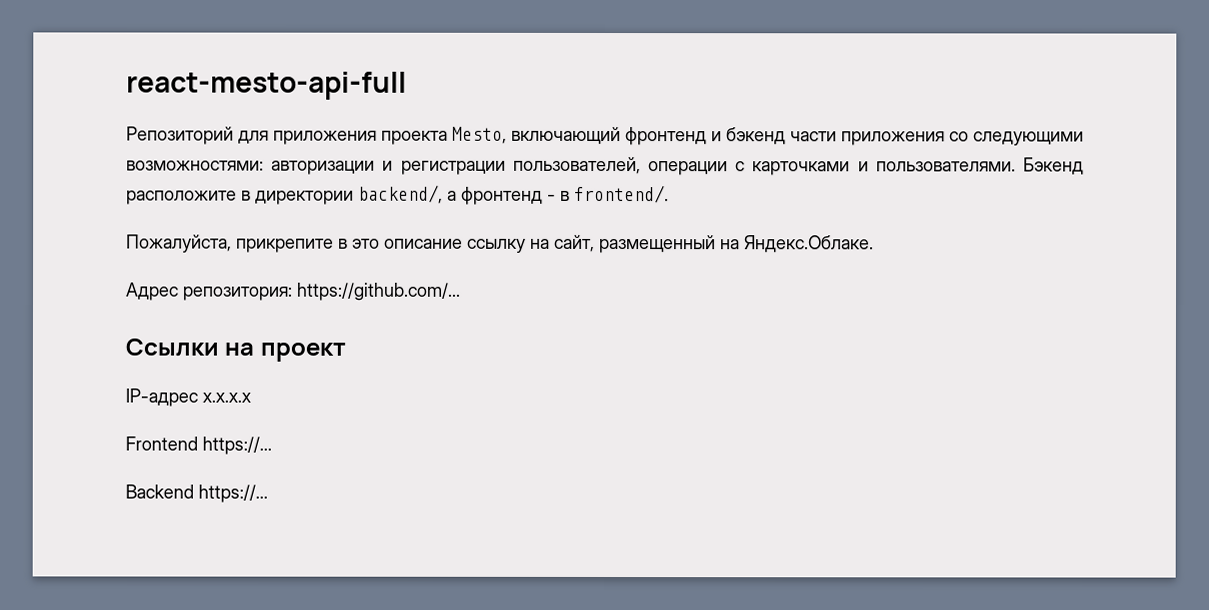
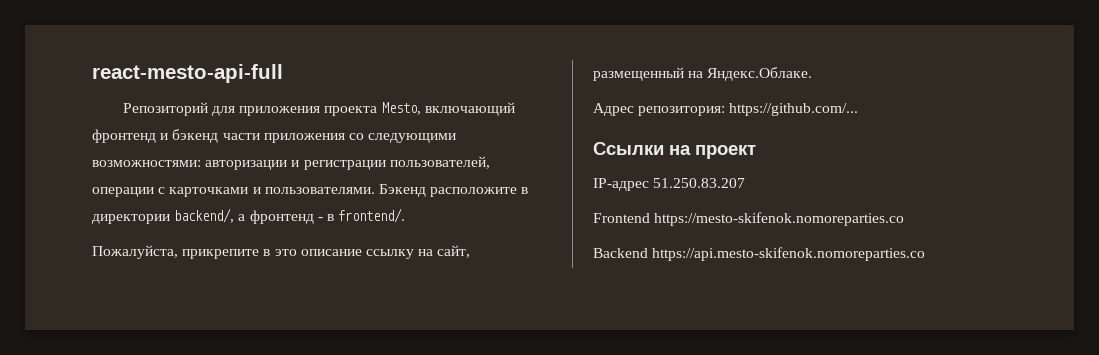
- IP-адрес x.x.x.x
+ IP-адрес 51.250.83.207
- Frontend https://...
+ Frontend https://mesto-skifenok.nomoreparties.co
- Backend https://...
+ Backend https://api.mesto-skifenok.nomoreparties.co

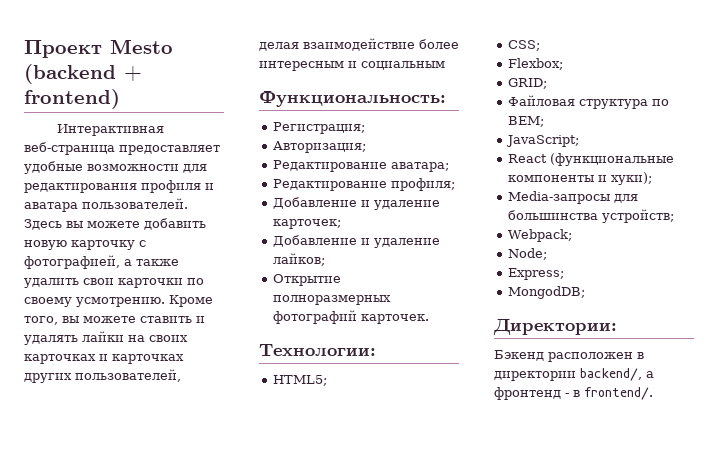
- react-mesto-api-full
- Репозиторий для приложения проекта Mesto, включающий фронтенд и бэкенд части приложения со следующими возможностями: авторизации и регистрации пользователей, операции с карточками и пользователями. Бэкенд расположите в директории backend/, а фронтенд - в frontend/.
+ Проект Mesto (backend + frontend)
+ Интерактивная веб-страница предоставляет удобные возможности для редактирования профиля и аватара пользователей. Здесь вы можете добавить новую карточку с фотографией, а также удалить свои карточки по своему усмотрению. Кроме того, вы можете ставить и удалять лайки на своих карточках и карточках других пользователей, делая взаимодействие более интересным и социальным
+ Функциональность:
+ Регистрация;
+ Авторизация;
+ Редактирование аватара;
+ Редактирование профиля;
+ Добавление и удаление карточек;
+ Добавление и удаление лайков;
+ Открытие полноразмерных фотографий карточек.
+ Технологии:
+ HTML5;
+ CSS;
+ Flexbox;
+ GRID;
+ Файловая структура по BEM;
+ JavaScript;
+ React (функциональные компоненты и хуки);
+ Media-запросы для большинства устройств;
+ Webpack;
+ Node;
+ Express;
+ MongodDB;
+ Директории:
+ Бэкенд расположен в директории backend/, а фронтенд - в frontend/.
- Пожалуйста, прикрепите в это описание ссылку на сайт, размещенный на Яндекс.Облаке.
- Адрес репозитория: https://github.com/...
- Ссылки на проект
- IP-адрес 51.250.83.207
- Frontend https://mesto-skifenok.nomoreparties.co
- Backend https://api.mesto-skifenok.nomoreparties.co

